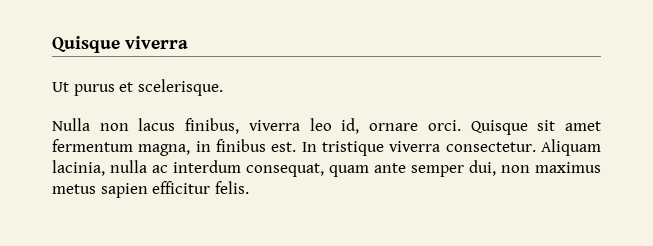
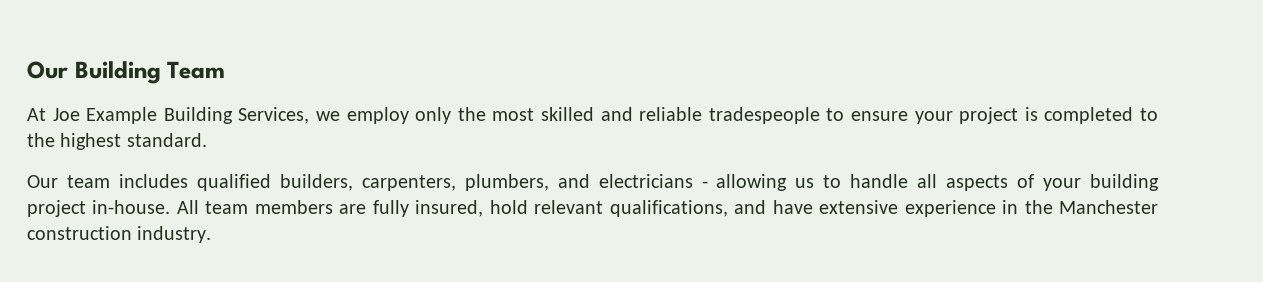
- Quisque viverra
- Ut purus et scelerisque.
- Nulla non lacus finibus, viverra leo id, ornare orci. Quisque sit amet fermentum magna, in finibus est. In tristique viverra consectetur. Aliquam lacinia, nulla ac interdum consequat, quam ante semper dui, non maximus metus sapien efficitur felis.
+ Our Building Team
+ At Joe Example Building Services, we employ only the most skilled and reliable tradespeople to ensure your project is completed to the highest standard.
+ Our team includes qualified builders, carpenters, plumbers, and electricians - allowing us to handle all aspects of your building project in-house. All team members are fully insured, hold relevant qualifications, and have extensive experience in the Manchester construction industry.

